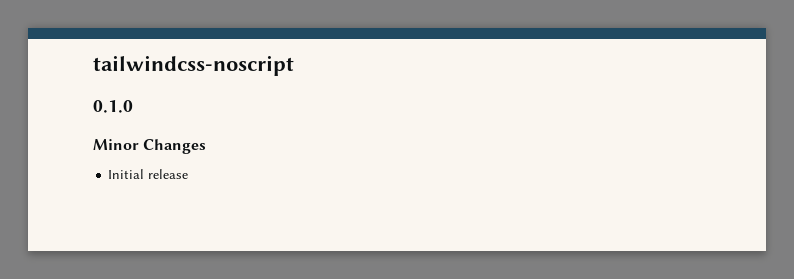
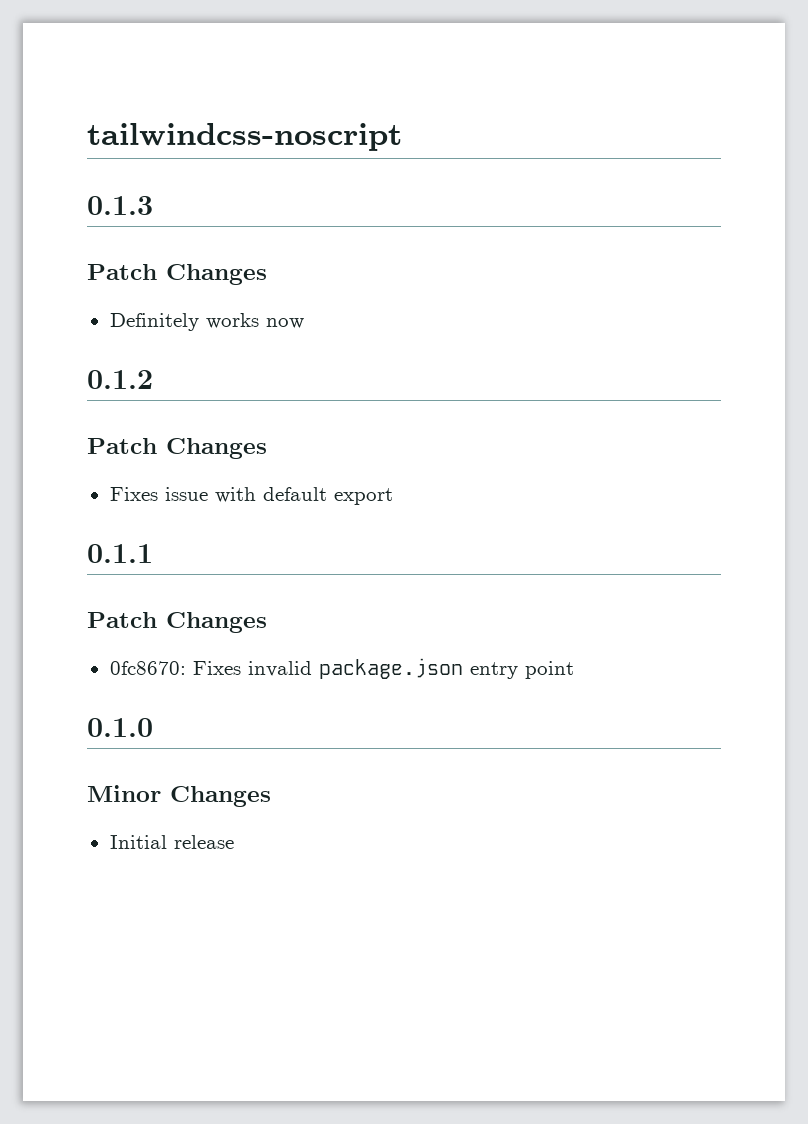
+ 0.1.3
+ Patch Changes
+ Definitely works now
+ 0.1.2
+ Patch Changes
+ Fixes issue with default export
+ 0.1.1
+ Patch Changes
+ 0fc8670: Fixes invalid package.json entry point

